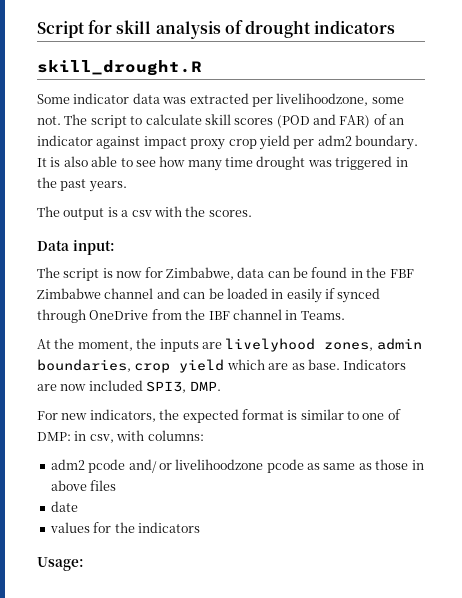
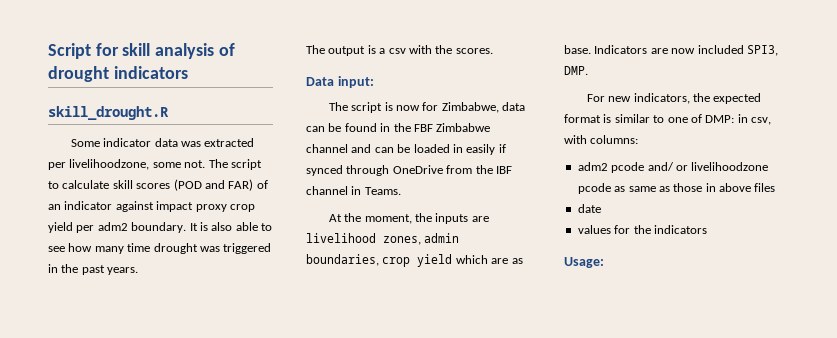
- At the moment, the inputs are livelyhood zones, admin boundaries, crop yield which are as base.
+ At the moment, the inputs are livelihood zones, admin boundaries, crop yield which are as base.

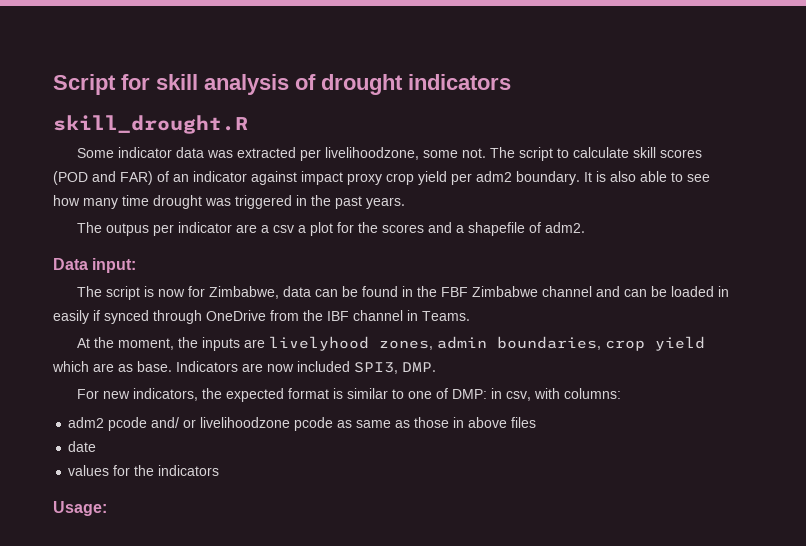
- The output is a csv with the scores.
+ The outpus per indicator are a csv a plot for the scores and a shapefile of adm2.
- At the moment, the inputs are livelihood zones, admin boundaries, crop yield which are as base.
+ At the moment, the inputs are livelyhood zones, admin boundaries, crop yield which are as base.

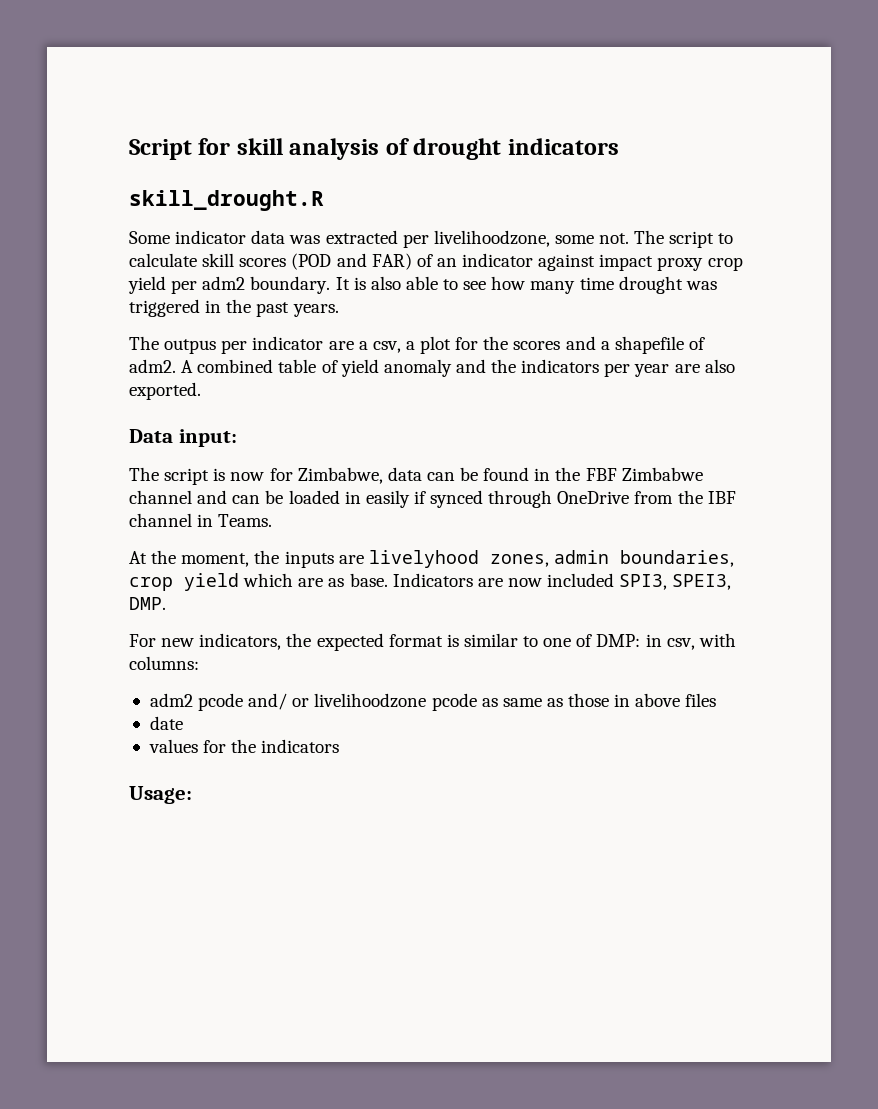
- The outpus per indicator are a csv a plot for the scores and a shapefile of adm2.
+ The outpus per indicator are a csv, a plot for the scores and a shapefile of adm2. A combined table of yield anomaly and the indicators per year are also exported.
- Indicators are now included SPI3, DMP.
+ Indicators are now included SPI3, SPEI3, DMP.

